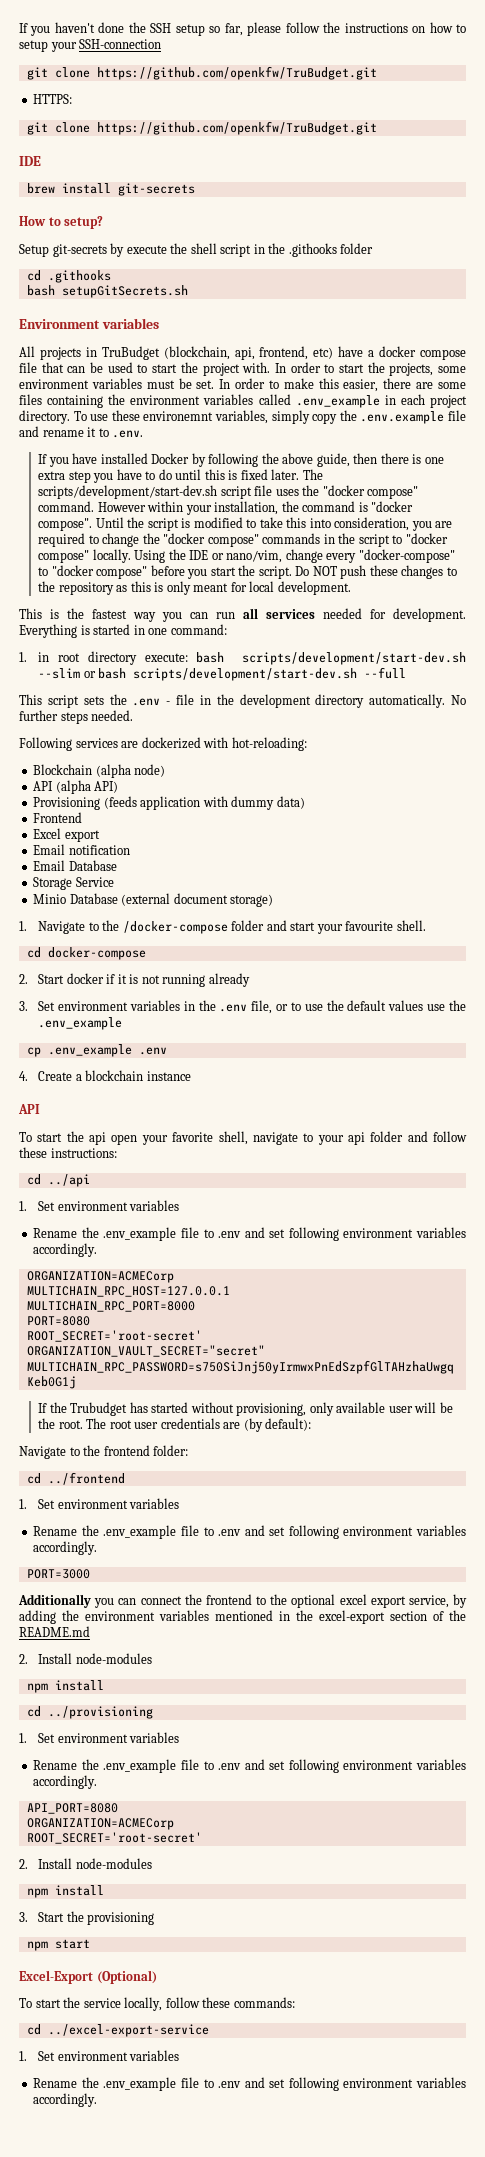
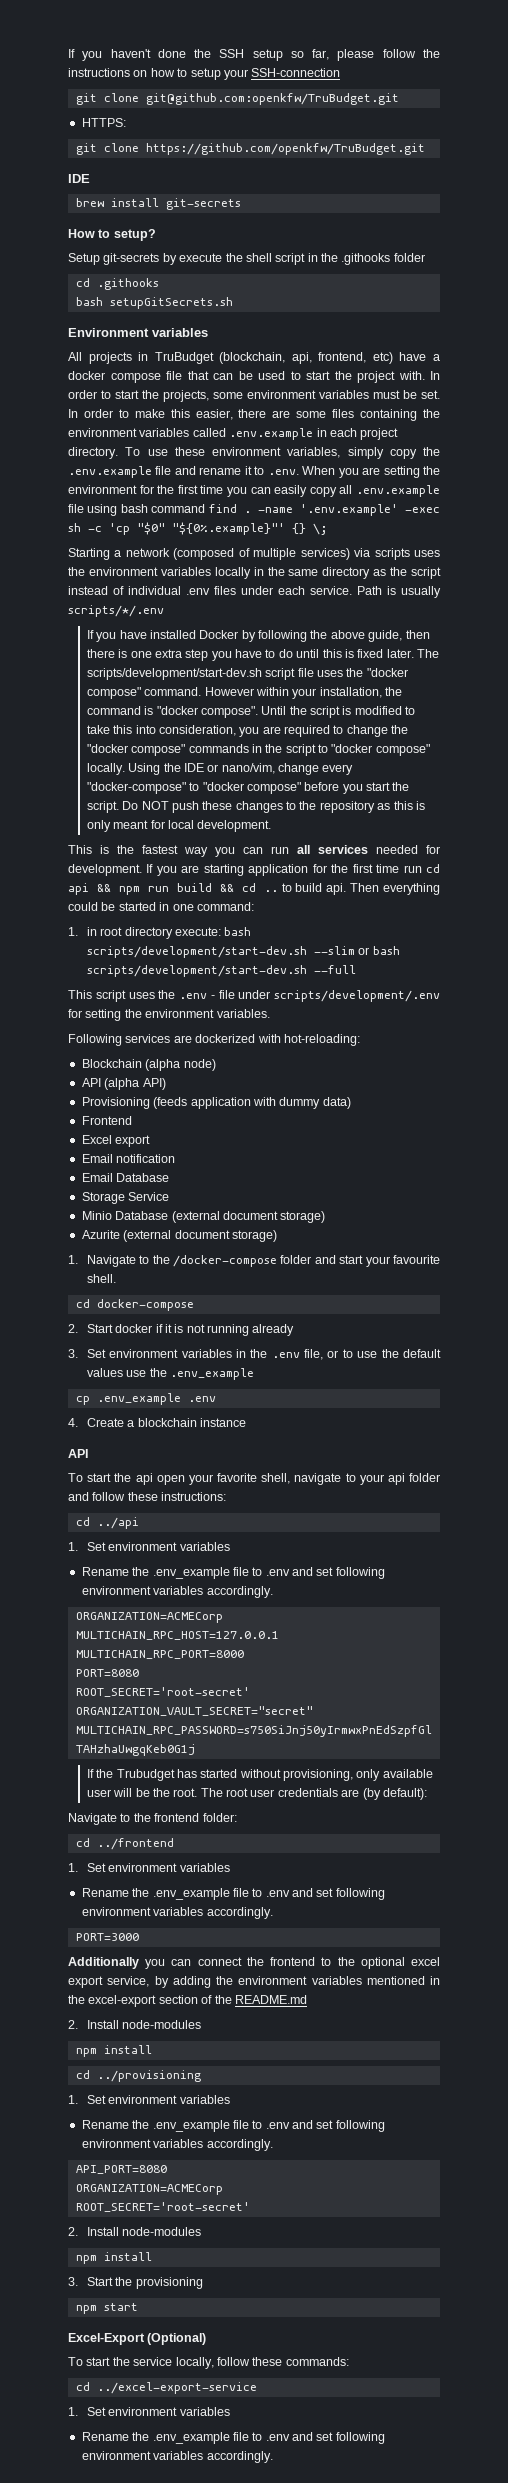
  If you haven't done the SSH setup so far, please follow the instructions on how to setup your SSH-connection
- git clone https://github.com/openkfw/TruBudget.git
+ git clone git@github.com:openkfw/TruBudget.git
- In order to make this easier, there are some files containing the environment variables called .env_example in each project directory.
+ In order to make this easier, there are some files containing the environment variables called .env.example in each project directory.
- To use these environemnt variables, simply copy the .env.example file and rename it to .env.
+ To use these environment variables, simply copy the .env.example file and rename it to .env. When you are setting the environment for the first time you can easily copy all .env.example file using bash command find . -name '.env.example' -exec sh -c 'cp "$0" "${0%.example}"' {} \;
+ Starting a network (composed of multiple services) via scripts uses the environment variables locally in the same directory as the script instead of individual .env files under each service. Path is usually scripts/*/.env
- Everything is started in one command:
+ If you are starting application for the first time run cd api && npm run build && cd .. to build api. Then everything could be started in one command:
- This script sets the .env - file in the development directory automatically. No further steps needed.
+ This script uses the .env - file under scripts/development/.env for setting the environment variables.
+ Azurite (external document storage)

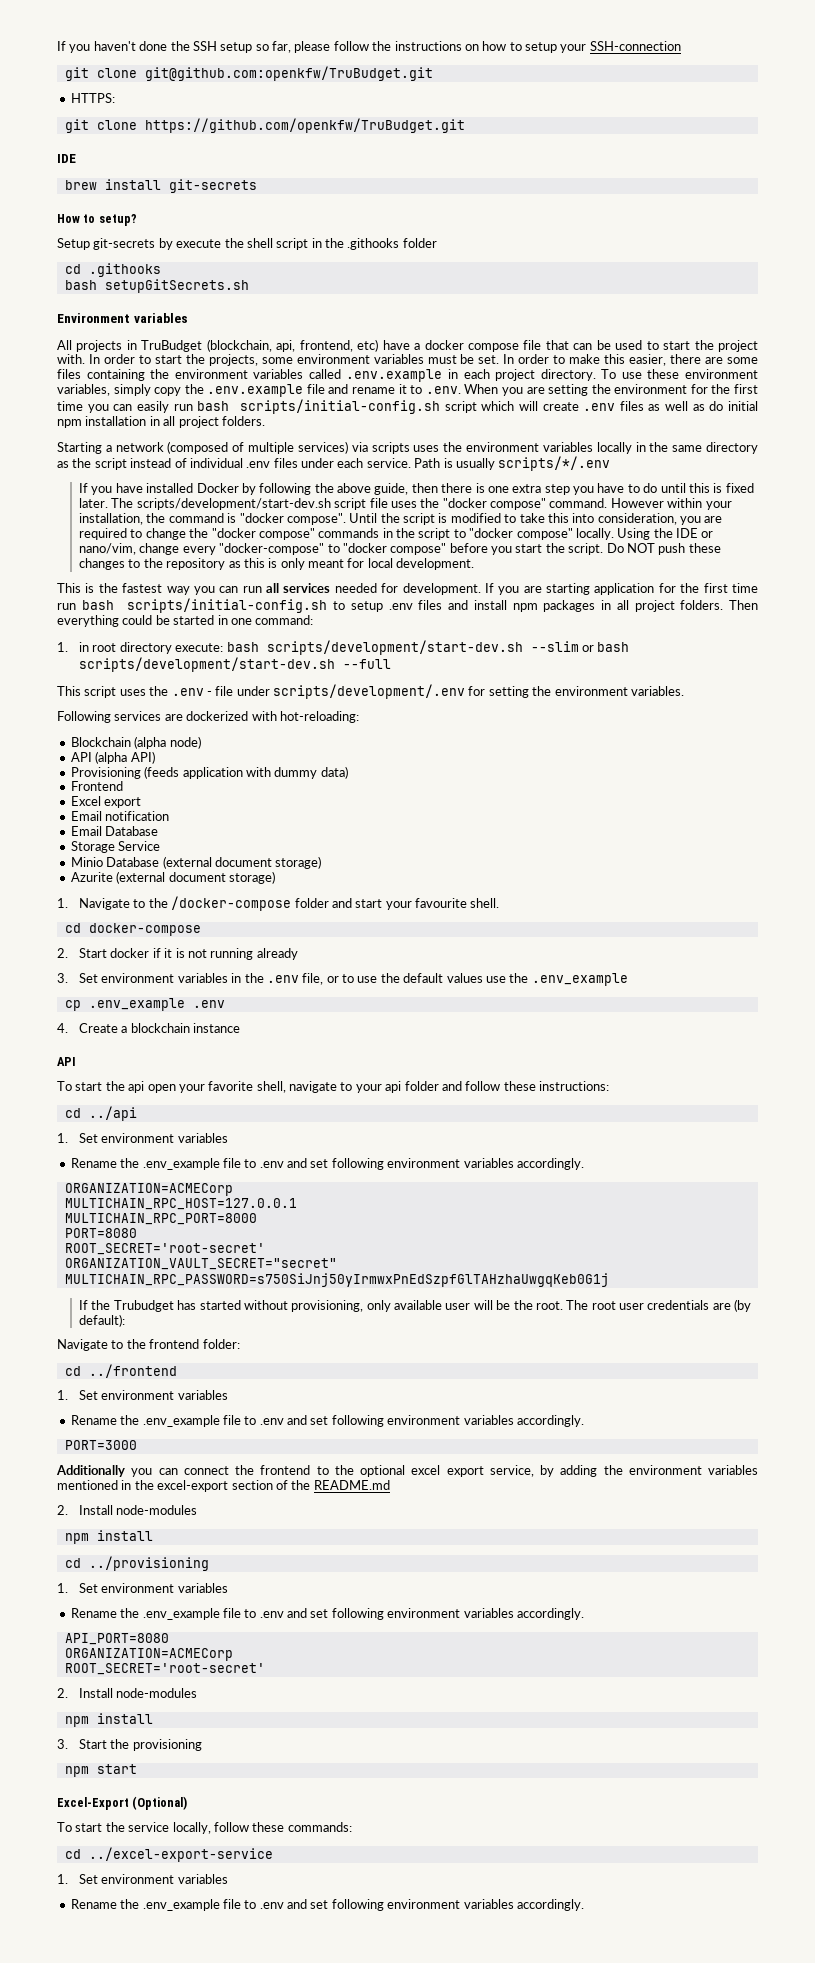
- To use these environment variables, simply copy the .env.example file and rename it to .env. When you are setting the environment for the first time you can easily copy all .env.example file using bash command find . -name '.env.example' -exec sh -c 'cp "$0" "${0%.example}"' {} \;
+ To use these environment variables, simply copy the .env.example file and rename it to .env. When you are setting the environment for the first time you can easily run bash scripts/initial-config.sh script which will create .env files as well as do initial npm installation in all project folders.
- If you are starting application for the first time run cd api && npm run build && cd .. to build api.
+ If you are starting application for the first time run bash scripts/initial-config.sh to setup .env files and install npm packages in all project folders.

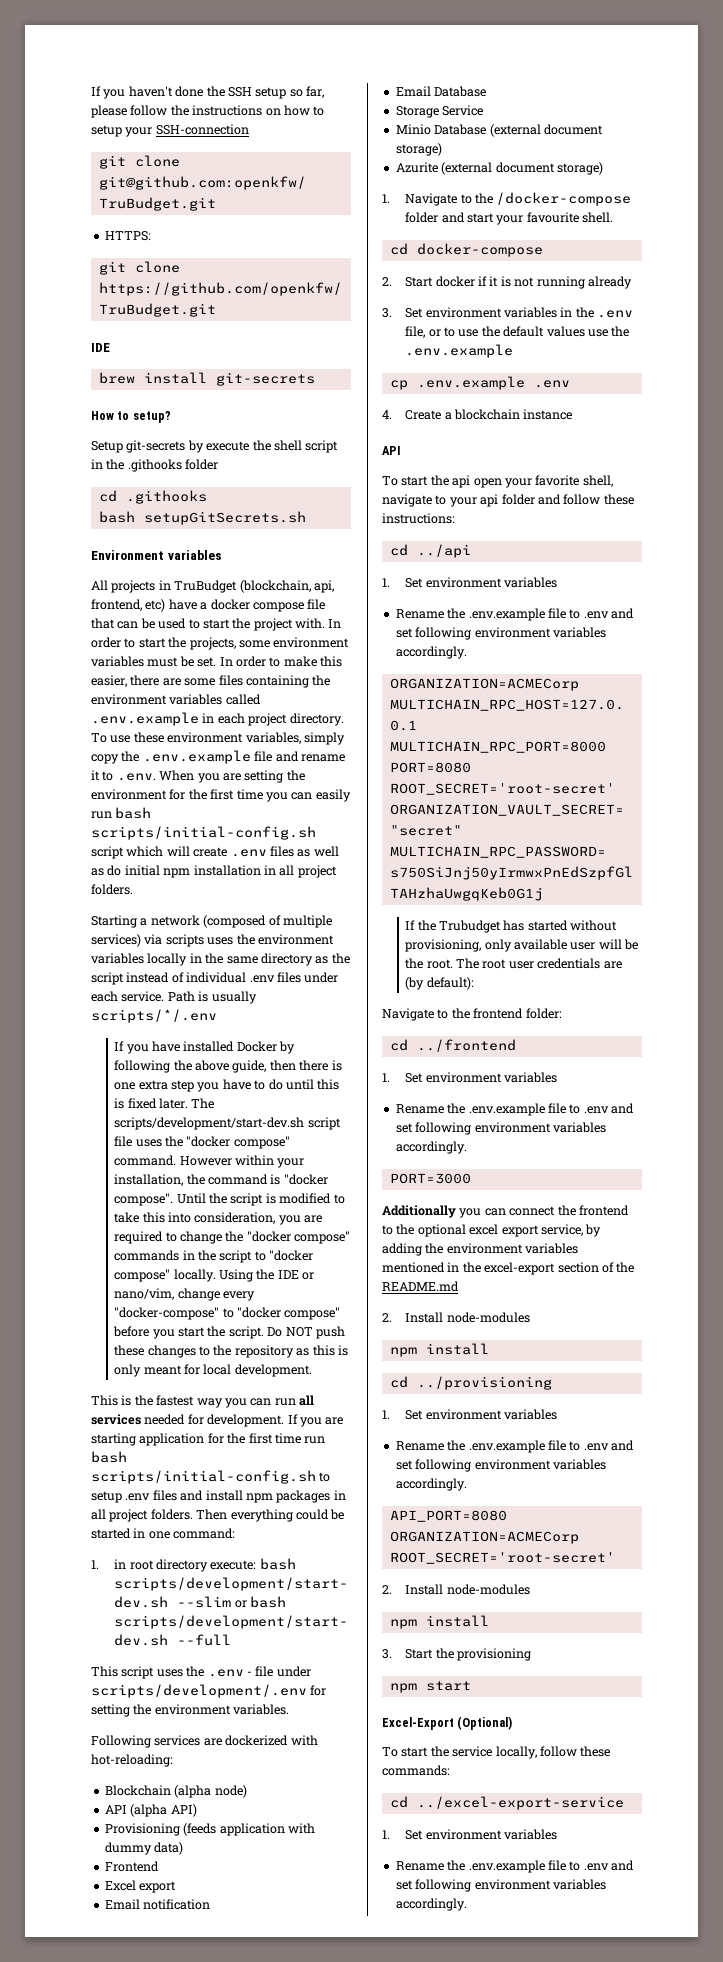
- 3. Set environment variables in the .env file, or to use the default values use the .env_example
+ 3. Set environment variables in the .env file, or to use the default values use the .env.example
- cp .env_example .env
+ cp .env.example .env
  cd ../api
  1. Set environment variables
- Rename the .env_example file to .env and set following environment variables accordingly.
+ Rename the .env.example file to .env and set following environment variables accordingly.
  cd ../frontend
  1. Set environment variables
- Rename the .env_example file to .env and set following environment variables accordingly.
+ Rename the .env.example file to .env and set following environment variables accordingly.
  cd ../provisioning
  1. Set environment variables
- Rename the .env_example file to .env and set following environment variables accordingly.
+ Rename the .env.example file to .env and set following environment variables accordingly.
  cd ../excel-export-service
  1. Set environment variables
- Rename the .env_example file to .env and set following environment variables accordingly.
+ Rename the .env.example file to .env and set following environment variables accordingly.

